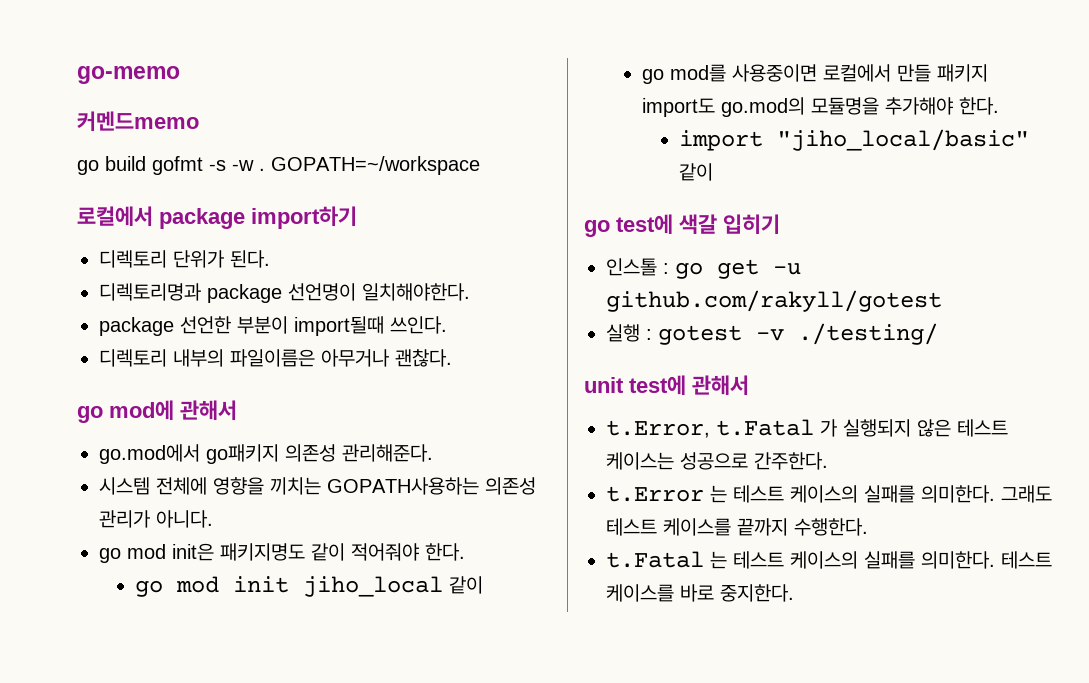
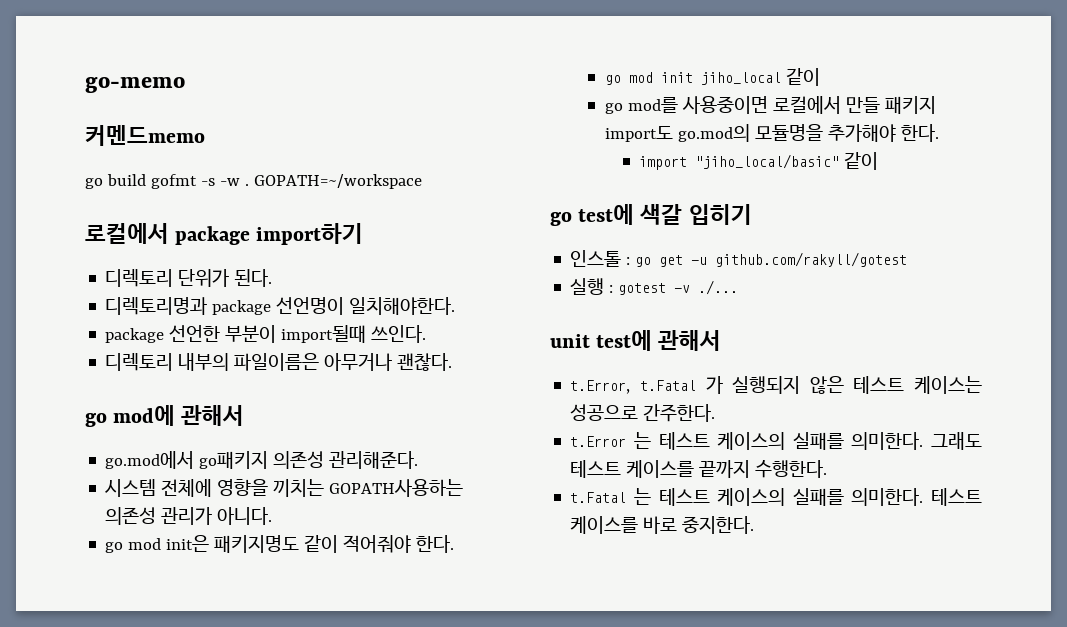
- 실행 : gotest -v ./testing/
+ 실행 : gotest -v ./...

